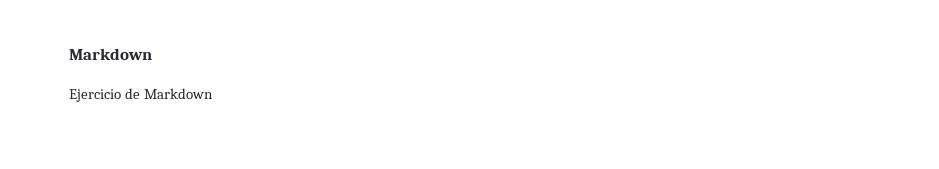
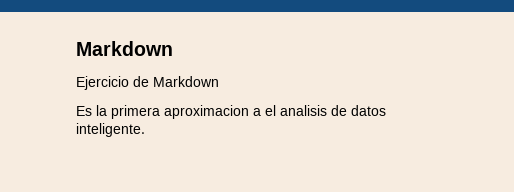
+ Es la primera aproximacion a el analisis de datos inteligente.

